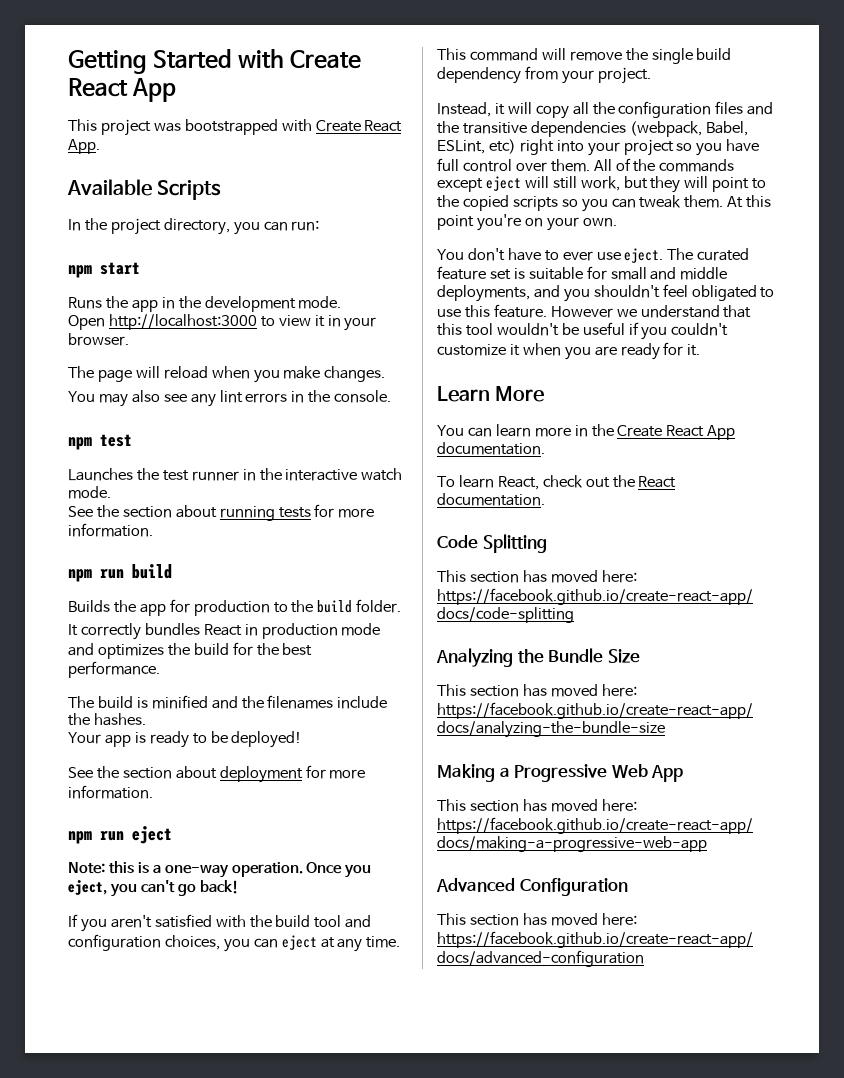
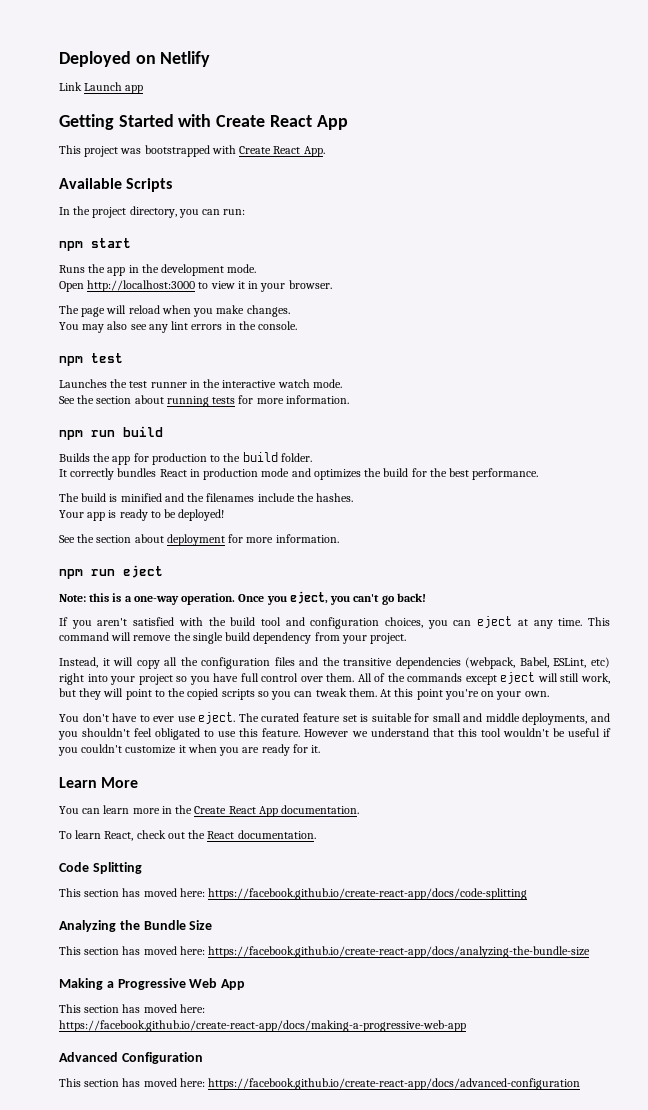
+ Deployed on Netlify
+ Link Launch app

